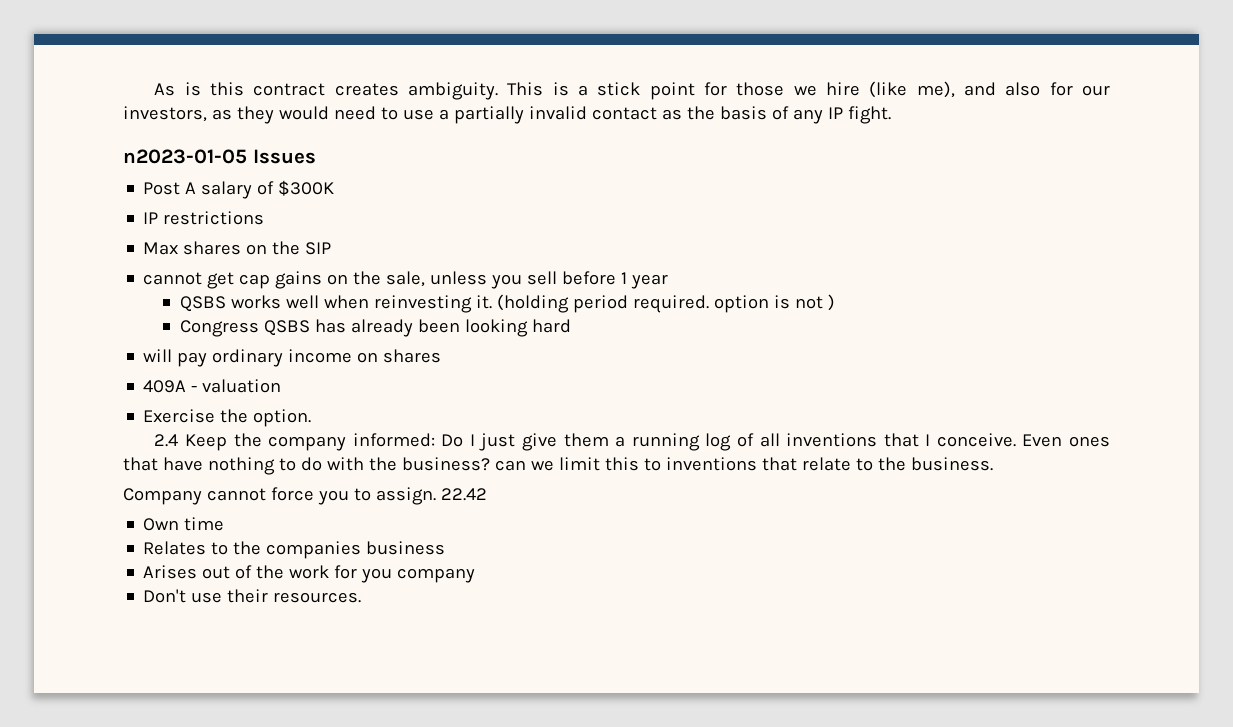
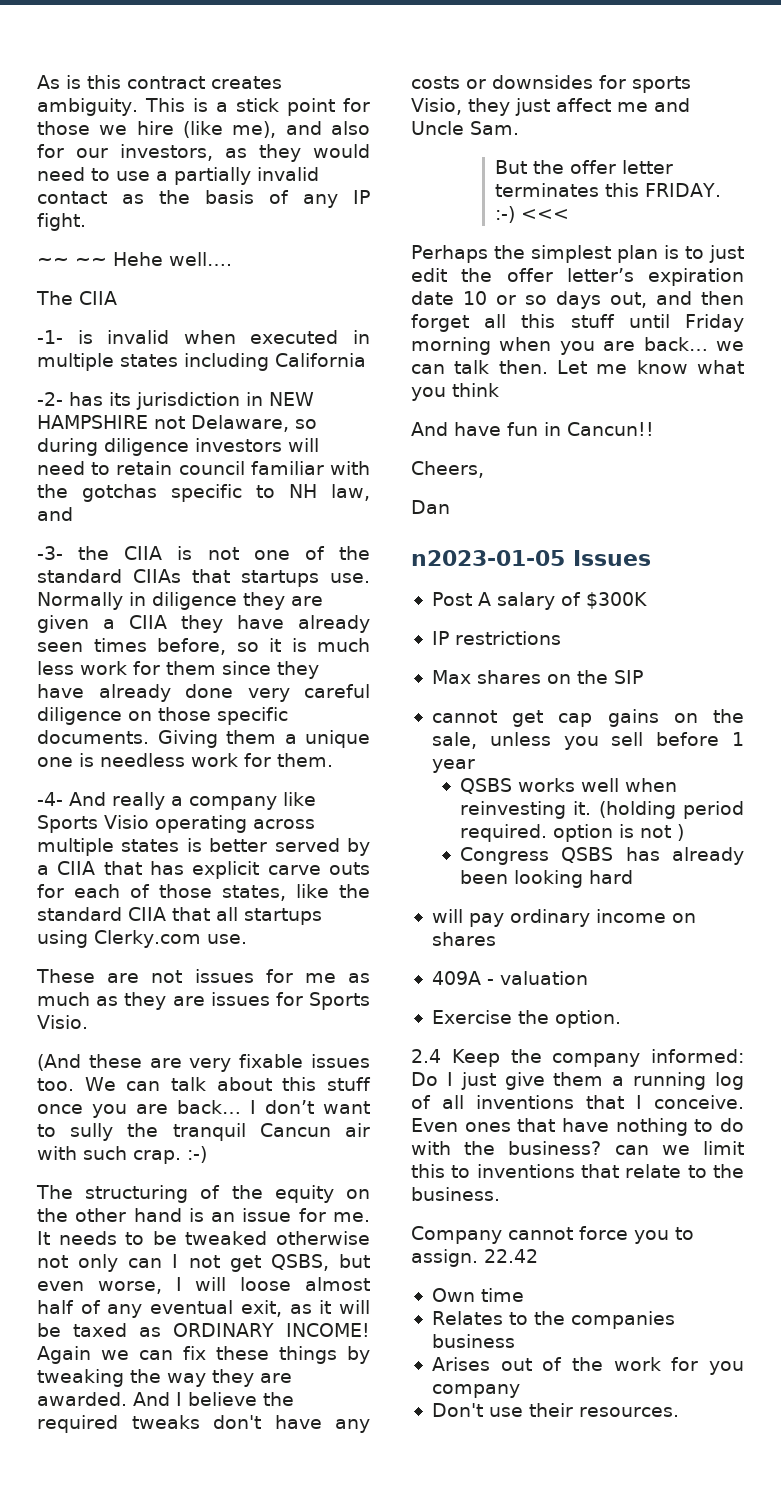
+ ~~ ~~ Hehe well….
+ The CIIA
+ -1- is invalid when executed in multiple states including California
+ -2- has its jurisdiction in NEW HAMPSHIRE not Delaware, so during diligence investors will need to retain council familiar with the gotchas specific to NH law, and
+ -3- the CIIA is not one of the standard CIIAs that startups use. Normally in diligence they are given a CIIA they have already seen times before, so it is much less work for them since they have already done very careful diligence on those specific documents. Giving them a unique one is needless work for them.
+ -4- And really a company like Sports Visio operating across multiple states is better served by a CIIA that has explicit carve outs for each of those states, like the standard CIIA that all startups using Clerky.com use.
+ These are not issues for me as much as they are issues for Sports Visio.
+ (And these are very fixable issues too. We can talk about this stuff once you are back… I don’t want to sully the tranquil Cancun air with such crap. :-)
+ The structuring of the equity on the other hand is an issue for me. It needs to be tweaked otherwise not only can I not get QSBS, but even worse, I will loose almost half of any eventual exit, as it will be taxed as ORDINARY INCOME! Again we can fix these things by tweaking the way they are awarded. And I believe the required tweaks don't have any costs or downsides for sports Visio, they just affect me and Uncle Sam.
+ But the offer letter terminates this FRIDAY. :-) <<<
+ Perhaps the simplest plan is to just edit the offer letter’s expiration date 10 or so days out, and then forget all this stuff until Friday morning when you are back… we can talk then. Let me know what you think
+ And have fun in Cancun!!
+ Cheers,
+ Dan

